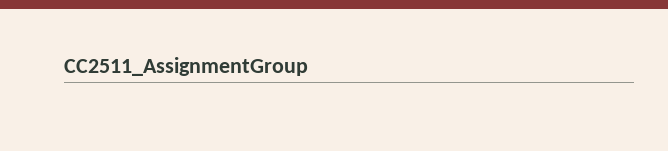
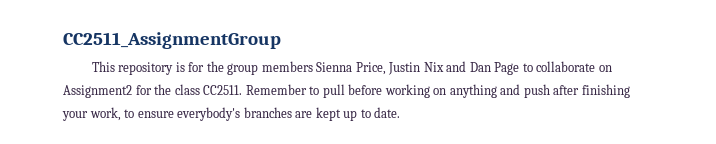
+ This repository is for the group members Sienna Price, Justin Nix and Dan Page to collaborate on Assignment2 for the class CC2511. Remember to pull before working on anything and push after finishing your work, to ensure everybody's branches are kept up to date.

